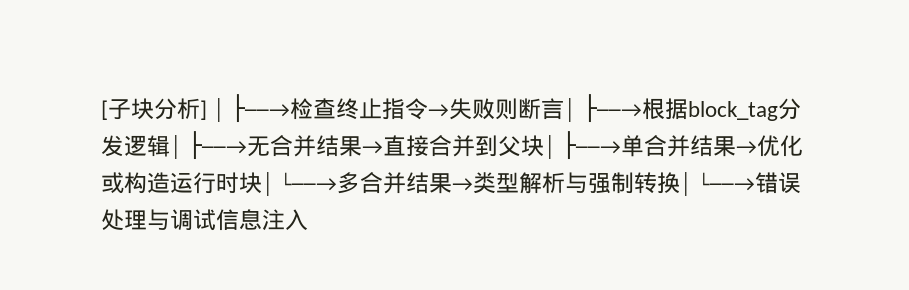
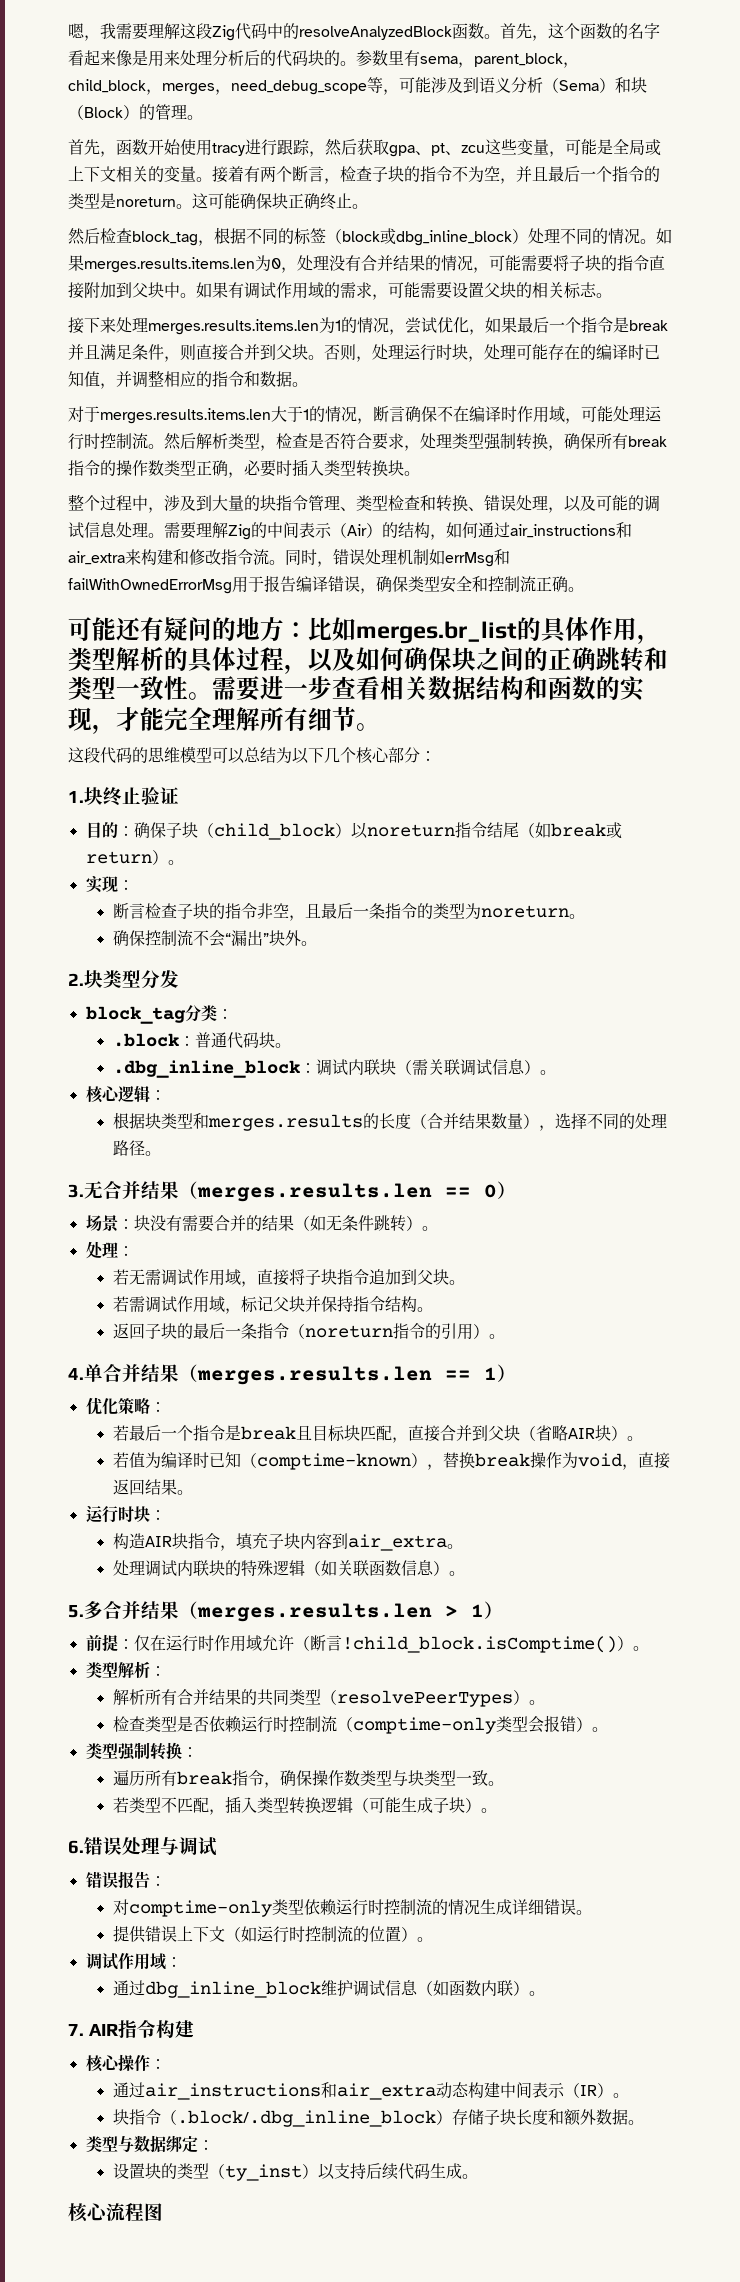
- [子块分析] │ ├──→检查终止指令→失败则断言│ ├──→根据block_tag分发逻辑│ ├──→无合并结果→直接合并到父块│ ├──→单合并结果→优化或构造运行时块│ └──→多合并结果→类型解析与强制转换│ └──→错误处理与调试信息注入
+ 嗯，我需要理解这段Zig代码中的resolveAnalyzedBlock函数。首先，这个函数的名字看起来像是用来处理分析后的代码块的。参数里有sema，parent_block，child_block，merges，need_debug_scope等，可能涉及到语义分析（Sema）和块（Block）的管理。
+ 首先，函数开始使用tracy进行跟踪，然后获取gpa、pt、zcu这些变量，可能是全局或上下文相关的变量。接着有两个断言，检查子块的指令不为空，并且最后一个指令的类型是noreturn。这可能确保块正确终止。
+ 然后检查block_tag，根据不同的标签（block或dbg_inline_block）处理不同的情况。如果merges.results.items.len为0，处理没有合并结果的情况，可能需要将子块的指令直接附加到父块中。如果有调试作用域的需求，可能需要设置父块的相关标志。
+ 接下来处理merges.results.items.len为1的情况，尝试优化，如果最后一个指令是break并且满足条件，则直接合并到父块。否则，处理运行时块，处理可能存在的编译时已知值，并调整相应的指令和数据。
+ 对于merges.results.items.len大于1的情况，断言确保不在编译时作用域，可能处理运行时控制流。然后解析类型，检查是否符合要求，处理类型强制转换，确保所有break指令的操作数类型正确，必要时插入类型转换块。
+ 整个过程中，涉及到大量的块指令管理、类型检查和转换、错误处理，以及可能的调试信息处理。需要理解Zig的中间表示（Air）的结构，如何通过air_instructions和air_extra来构建和修改指令流。同时，错误处理机制如errMsg和failWithOwnedErrorMsg用于报告编译错误，确保类型安全和控制流正确。
+ 可能还有疑问的地方：比如merges.br_list的具体作用，类型解析的具体过程，以及如何确保块之间的正确跳转和类型一致性。需要进一步查看相关数据结构和函数的实现，才能完全理解所有细节。
+ 这段代码的思维模型可以总结为以下几个核心部分：
+ 1.块终止验证
+ 目的：确保子块（child_block）以noreturn指令结尾（如break或return）。
+ 实现：
+ 断言检查子块的指令非空，且最后一条指令的类型为noreturn。
+ 确保控制流不会“漏出”块外。
+ 2.块类型分发
+ block_tag分类：
+ .block：普通代码块。
+ .dbg_inline_block：调试内联块（需关联调试信息）。
+ 核心逻辑：
+ 根据块类型和merges.results的长度（合并结果数量），选择不同的处理路径。
+ 3.无合并结果（merges.results.len == 0）
+ 场景：块没有需要合并的结果（如无条件跳转）。
+ 处理：
+ 若无需调试作用域，直接将子块指令追加到父块。
+ 若需调试作用域，标记父块并保持指令结构。
+ 返回子块的最后一条指令（noreturn指令的引用）。
+ 4.单合并结果（merges.results.len == 1）
+ 优化策略：
+ 若最后一个指令是break且目标块匹配，直接合并到父块（省略AIR块）。
+ 若值为编译时已知（comptime-known），替换break操作为void，直接返回结果。
+ 运行时块：
+ 构造AIR块指令，填充子块内容到air_extra。
+ 处理调试内联块的特殊逻辑（如关联函数信息）。
+ 5.多合并结果（merges.results.len > 1）
+ 前提：仅在运行时作用域允许（断言!child_block.isComptime()）。
+ 类型解析：
+ 解析所有合并结果的共同类型（resolvePeerTypes）。
+ 检查类型是否依赖运行时控制流（comptime-only类型会报错）。
+ 类型强制转换：
+ 遍历所有break指令，确保操作数类型与块类型一致。
+ 若类型不匹配，插入类型转换逻辑（可能生成子块）。
+ 6.错误处理与调试
+ 错误报告：
+ 对comptime-only类型依赖运行时控制流的情况生成详细错误。
+ 提供错误上下文（如运行时控制流的位置）。
+ 调试作用域：
+ 通过dbg_inline_block维护调试信息（如函数内联）。
+ 7. AIR指令构建
+ 核心操作：
+ 通过air_instructions和air_extra动态构建中间表示（IR）。
+ 块指令（.block/.dbg_inline_block）存储子块长度和额外数据。
+ 类型与数据绑定：
+ 设置块的类型（ty_inst）以支持后续代码生成。
+ 核心流程图

